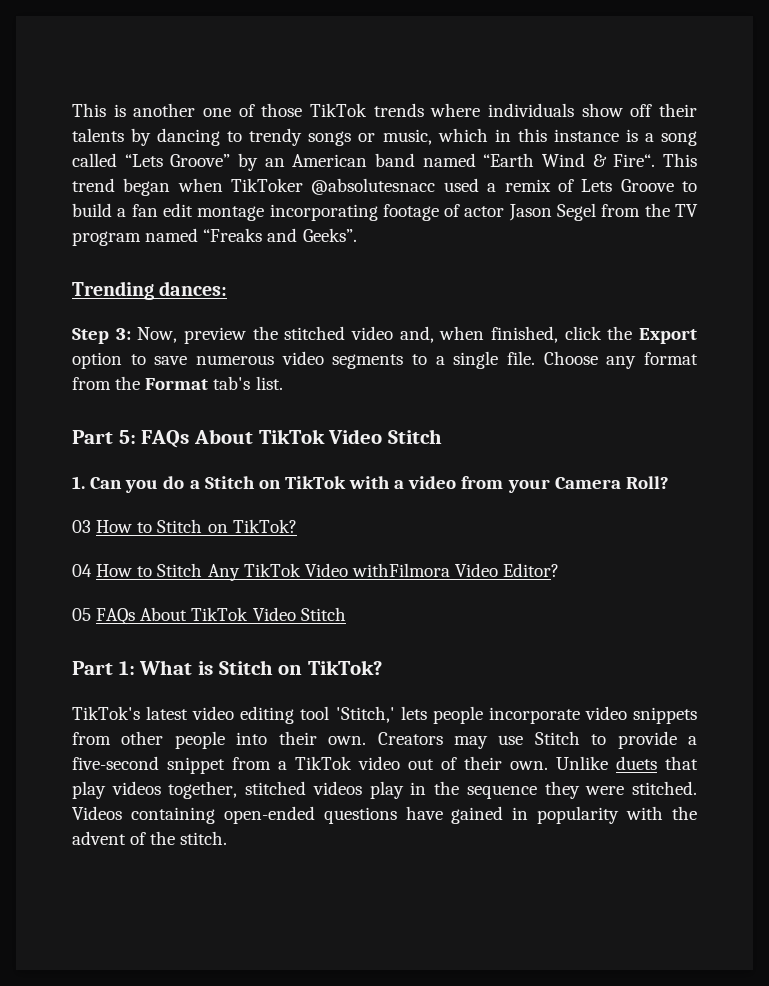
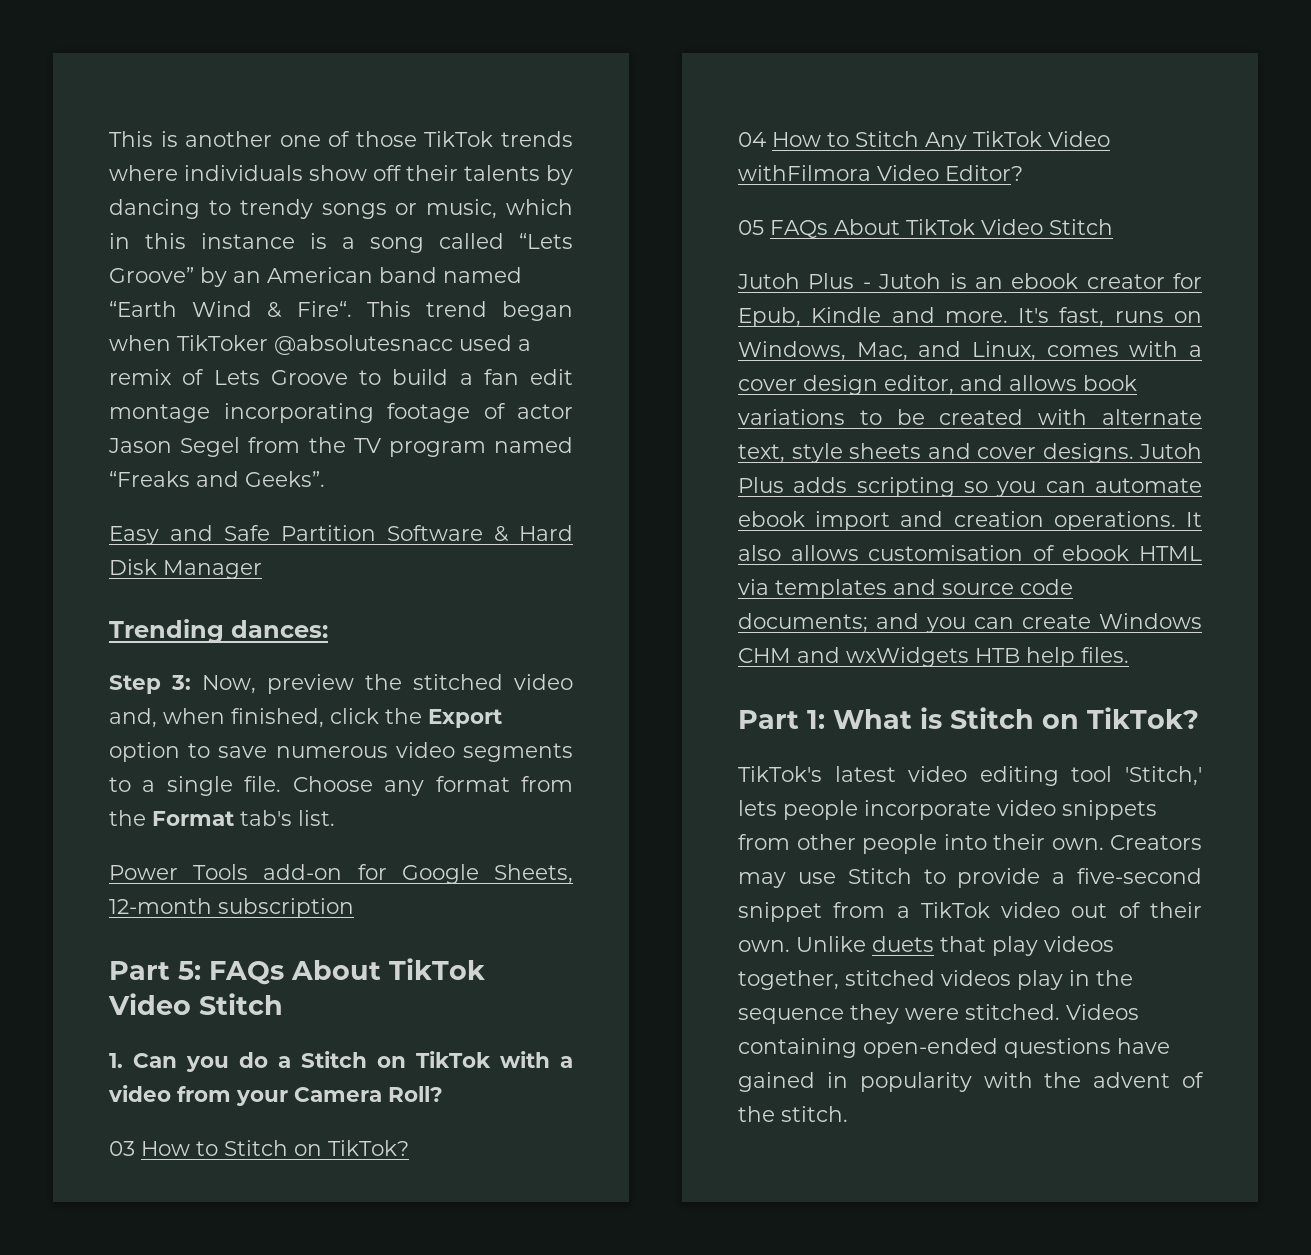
+ Easy and Safe Partition Software & Hard Disk Manager
+ Power Tools add-on for Google Sheets, 12-month subscription
+ Jutoh Plus - Jutoh is an ebook creator for Epub, Kindle and more. It's fast, runs on Windows, Mac, and Linux, comes with a cover design editor, and allows book variations to be created with alternate text, style sheets and cover designs. Jutoh Plus adds scripting so you can automate ebook import and creation operations. It also allows customisation of ebook HTML via templates and source code documents; and you can create Windows CHM and wxWidgets HTB help files.

